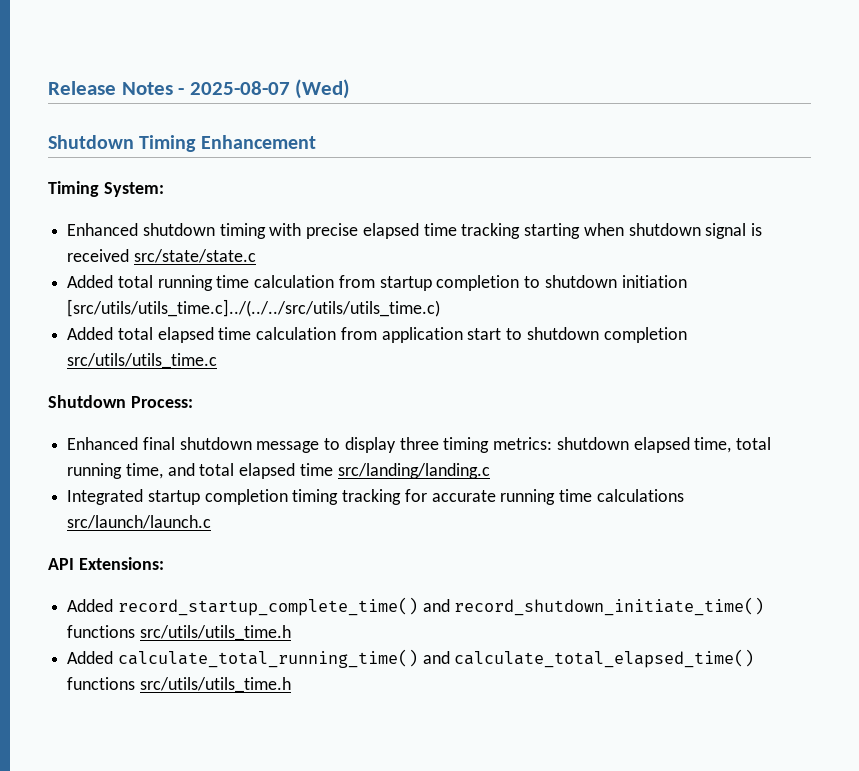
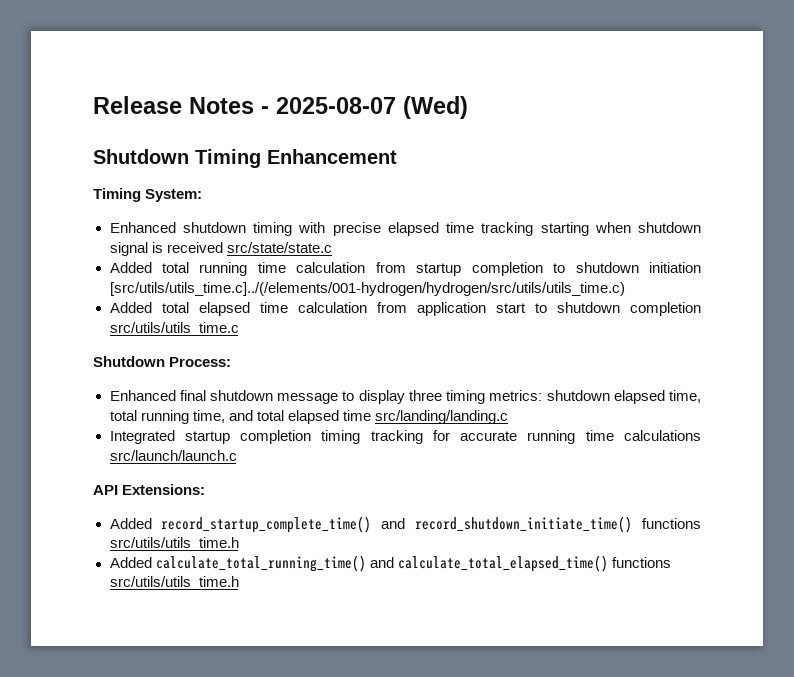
- Added total running time calculation from startup completion to shutdown initiation [src/utils/utils_time.c]../(../../src/utils/utils_time.c)
+ Added total running time calculation from startup completion to shutdown initiation [src/utils/utils_time.c]../(/elements/001-hydrogen/hydrogen/src/utils/utils_time.c)

